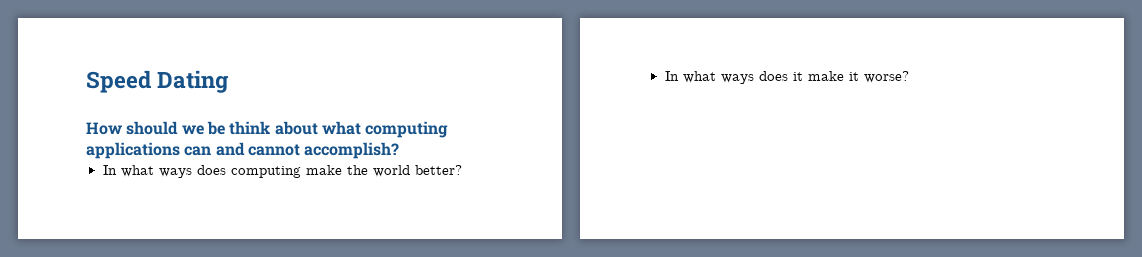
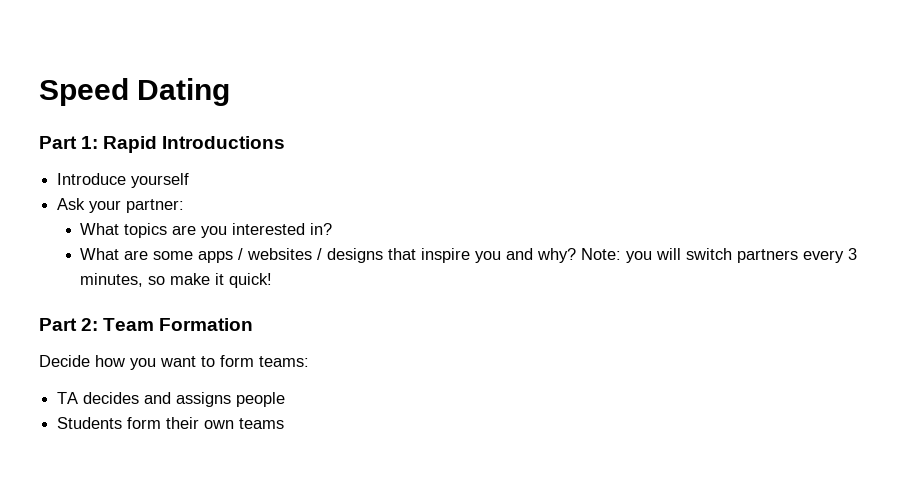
- How should we be think about what computing applications can and cannot accomplish?
- In what ways does computing make the world better?
- In what ways does it make it worse?
+ Part 1: Rapid Introductions
+ Introduce yourself
+ Ask your partner:
+ What topics are you interested in?
+ What are some apps / websites / designs that inspire you and why? Note: you will switch partners every 3 minutes, so make it quick!
+ Part 2: Team Formation
+ Decide how you want to form teams:
+ TA decides and assigns people
+ Students form their own teams

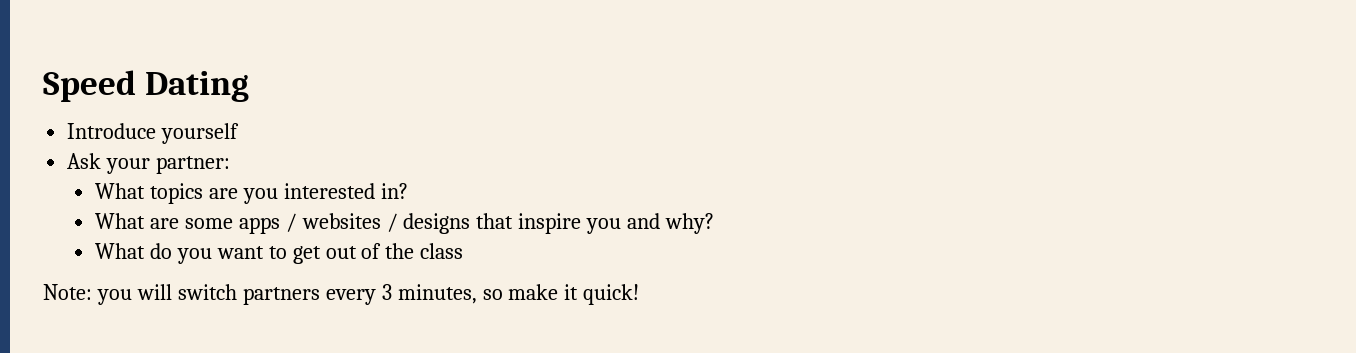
- Part 1: Rapid Introductions
- What are some apps / websites / designs that inspire you and why? Note: you will switch partners every 3 minutes, so make it quick!
+ What are some apps / websites / designs that inspire you and why?
+ What do you want to get out of the class
+ Note: you will switch partners every 3 minutes, so make it quick!
- Part 2: Team Formation
- Decide how you want to form teams:
- TA decides and assigns people
- Students form their own teams

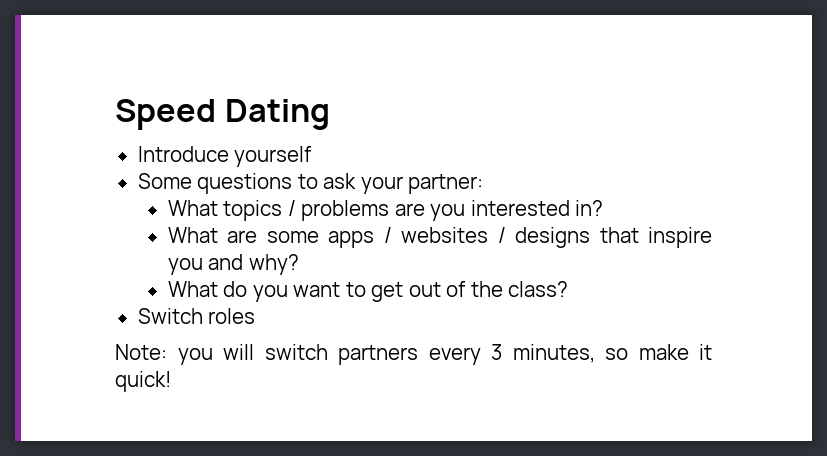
- Ask your partner:
+ Some questions to ask your partner:
- What topics are you interested in?
+ What topics / problems are you interested in?
- What do you want to get out of the class
+ What do you want to get out of the class?
+ Switch roles

